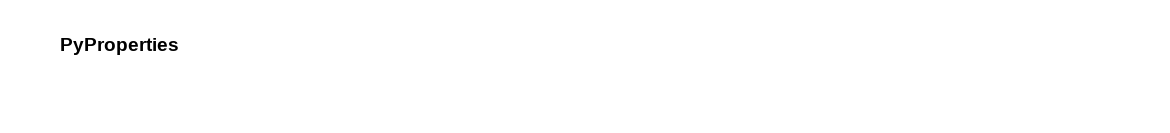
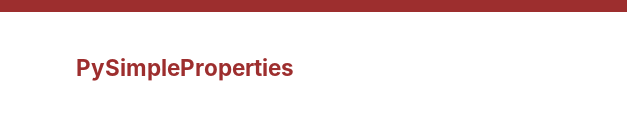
- PyProperties
+ PySimpleProperties

